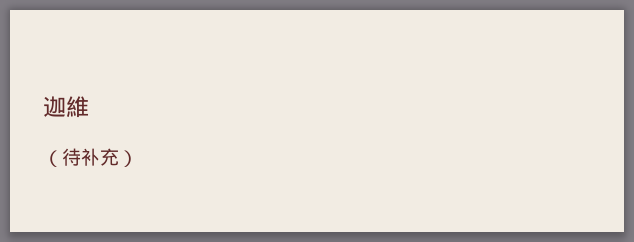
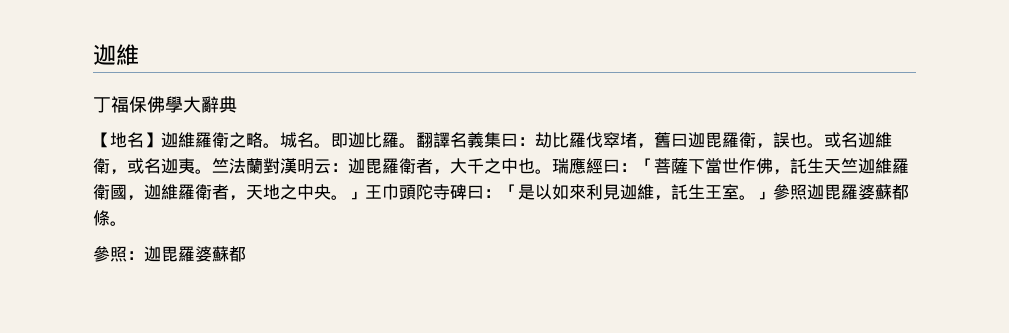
- （待补充）
+ 丁福保佛學大辭典
+ 【地名】迦維羅衛之略。城名。即迦比羅。翻譯名義集曰：劫比羅伐窣堵，舊曰迦毘羅衛，誤也。或名迦維衛，或名迦夷。竺法蘭對漢明云：迦毘羅衛者，大千之中也。瑞應經曰：「菩薩下當世作佛，託生天竺迦維羅衛國，迦維羅衛者，天地之中央。」王巾頭陀寺碑曰：「是以如來利見迦維，託生王室。」參照迦毘羅婆蘇都條。
+ 參照：迦毘羅婆蘇都

